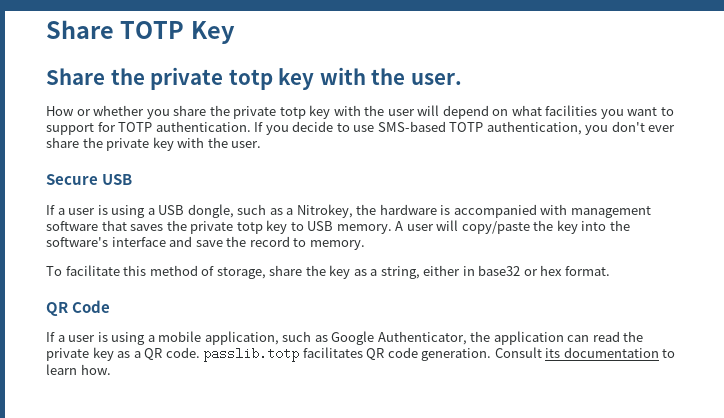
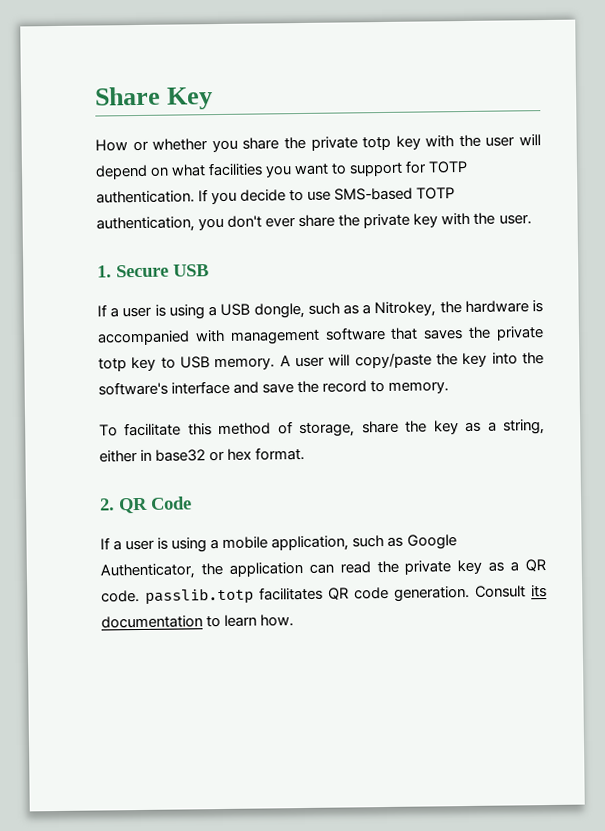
- Share TOTP Key
+ Share Key
- Share the private totp key with the user.
- Secure USB
+ 1. Secure USB
- QR Code
+ 2. QR Code

